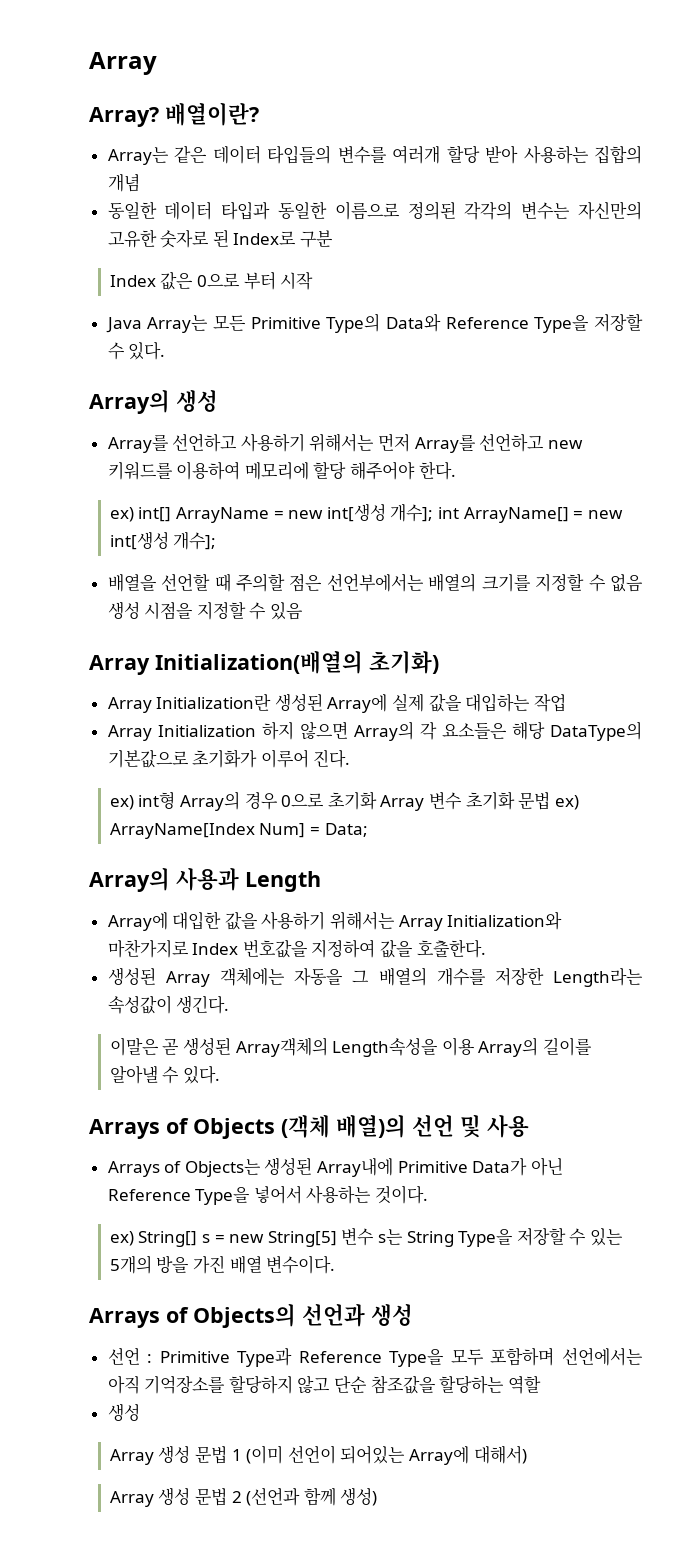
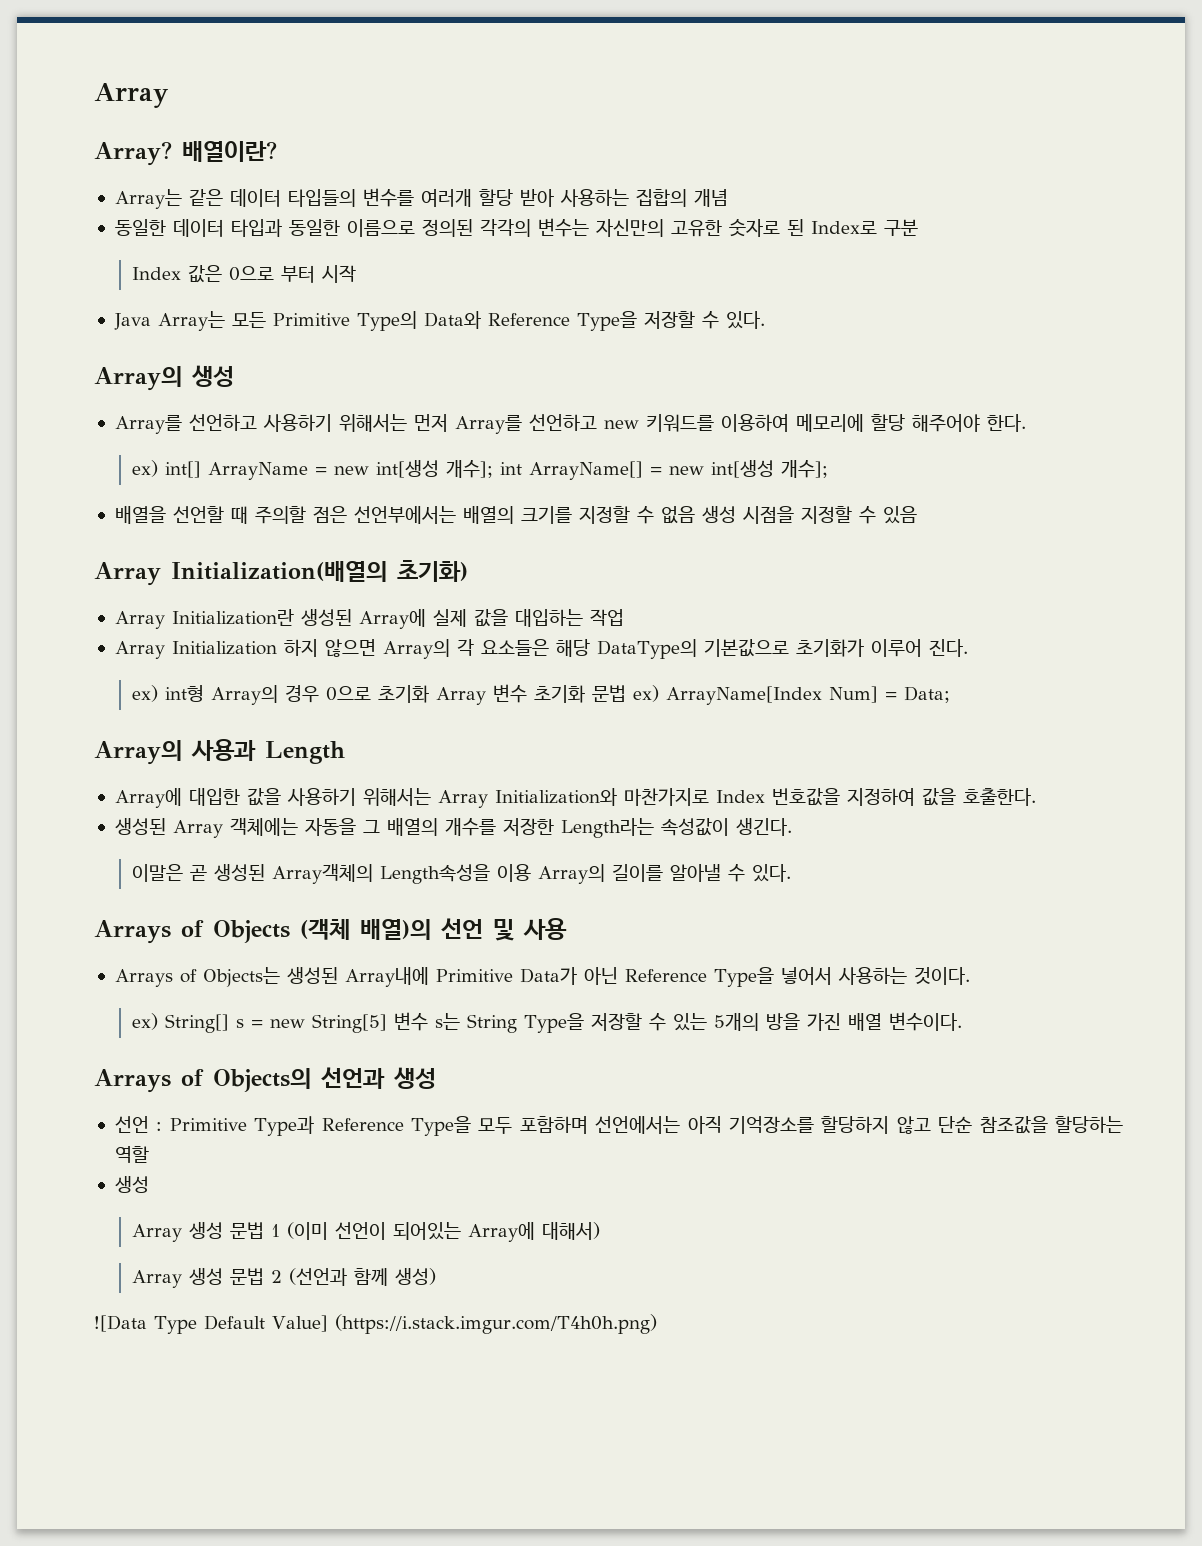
+ ![Data Type Default Value] (https://i.stack.imgur.com/T4h0h.png)

